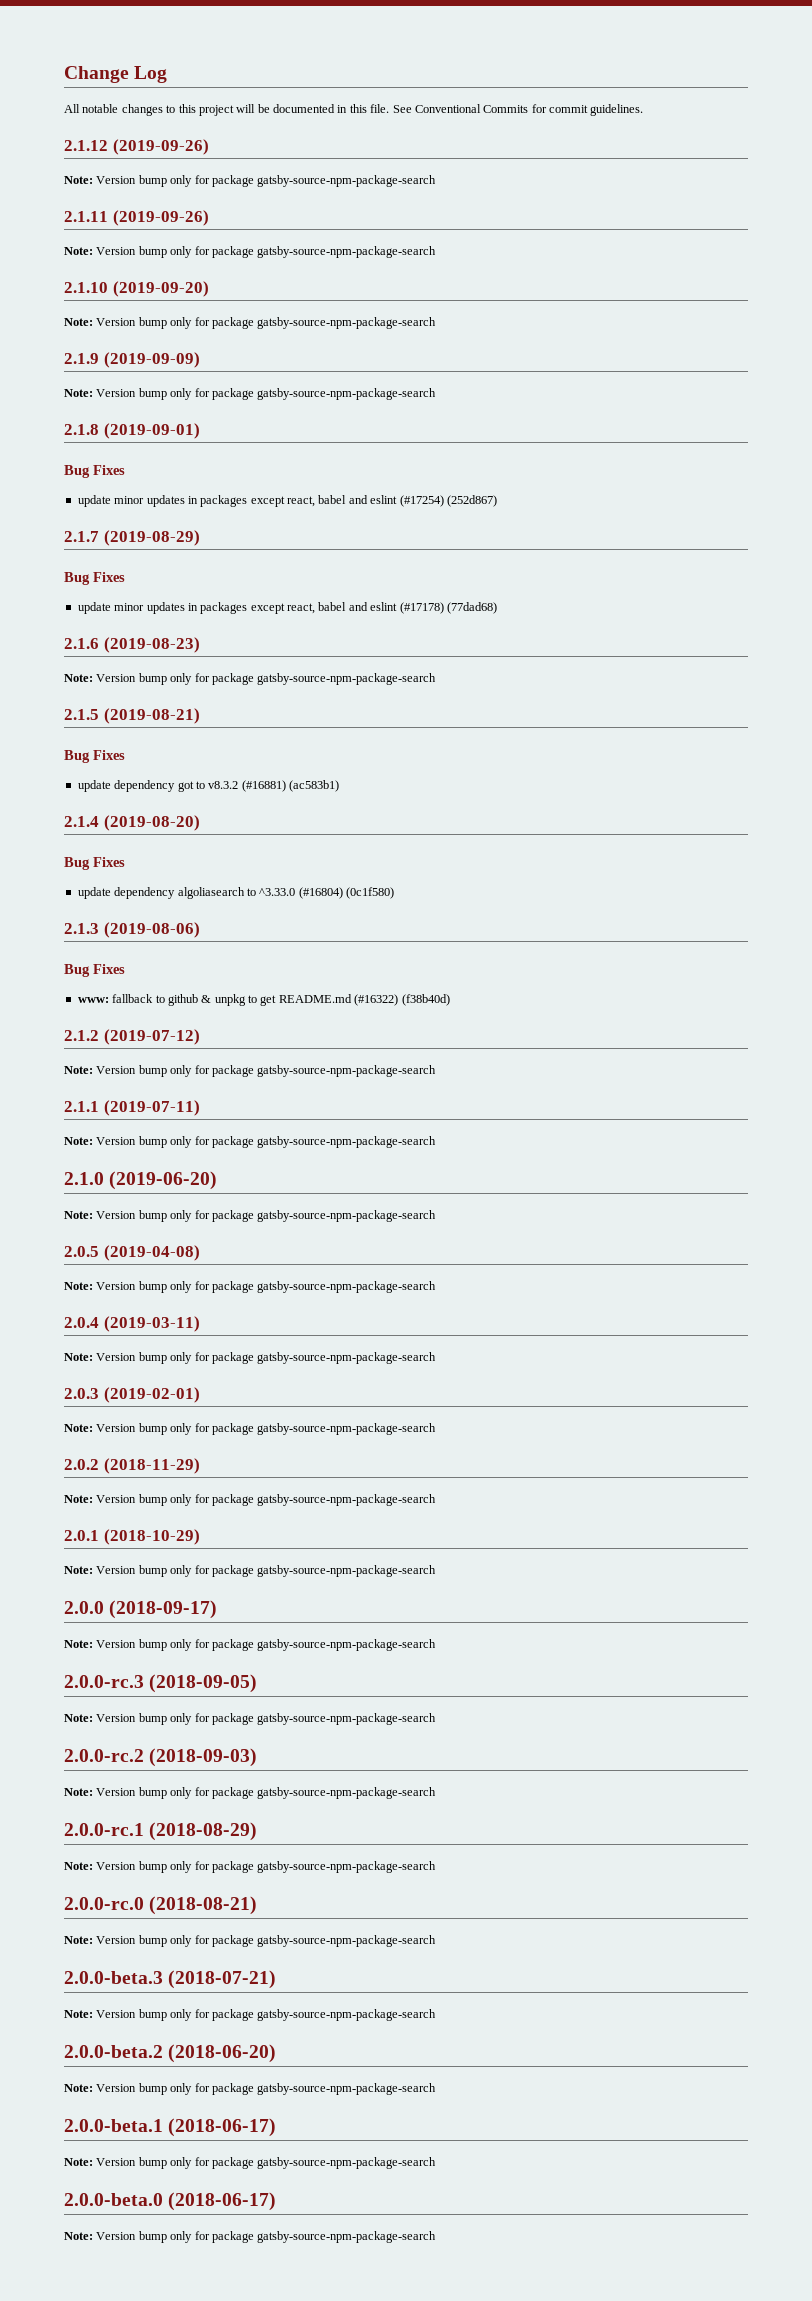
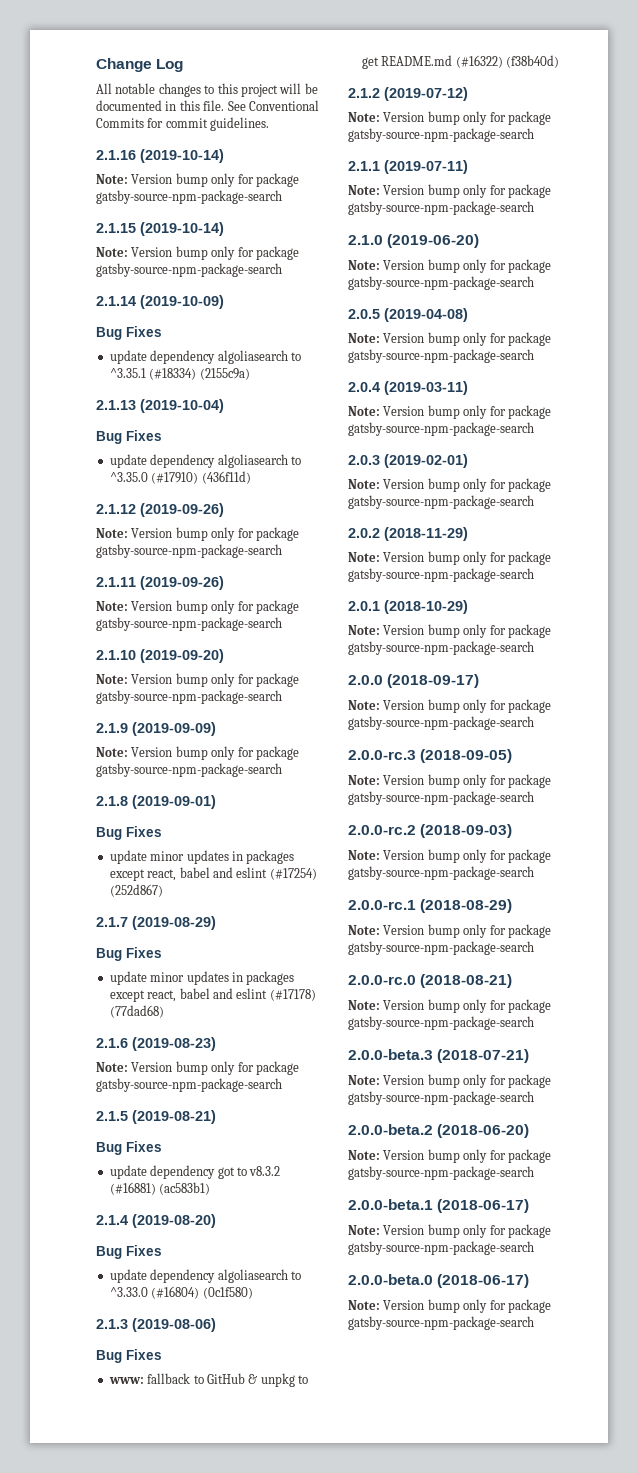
+ 2.1.16 (2019-10-14)
+ Note: Version bump only for package gatsby-source-npm-package-search
+ 2.1.15 (2019-10-14)
+ Note: Version bump only for package gatsby-source-npm-package-search
+ 2.1.14 (2019-10-09)
+ Bug Fixes
+ update dependency algoliasearch to ^3.35.1 (#18334) (2155c9a)
+ 2.1.13 (2019-10-04)
+ Bug Fixes
+ update dependency algoliasearch to ^3.35.0 (#17910) (436f11d)
- www: fallback to github & unpkg to get README.md (#16322) (f38b40d)
+ www: fallback to GitHub & unpkg to get README.md (#16322) (f38b40d)

